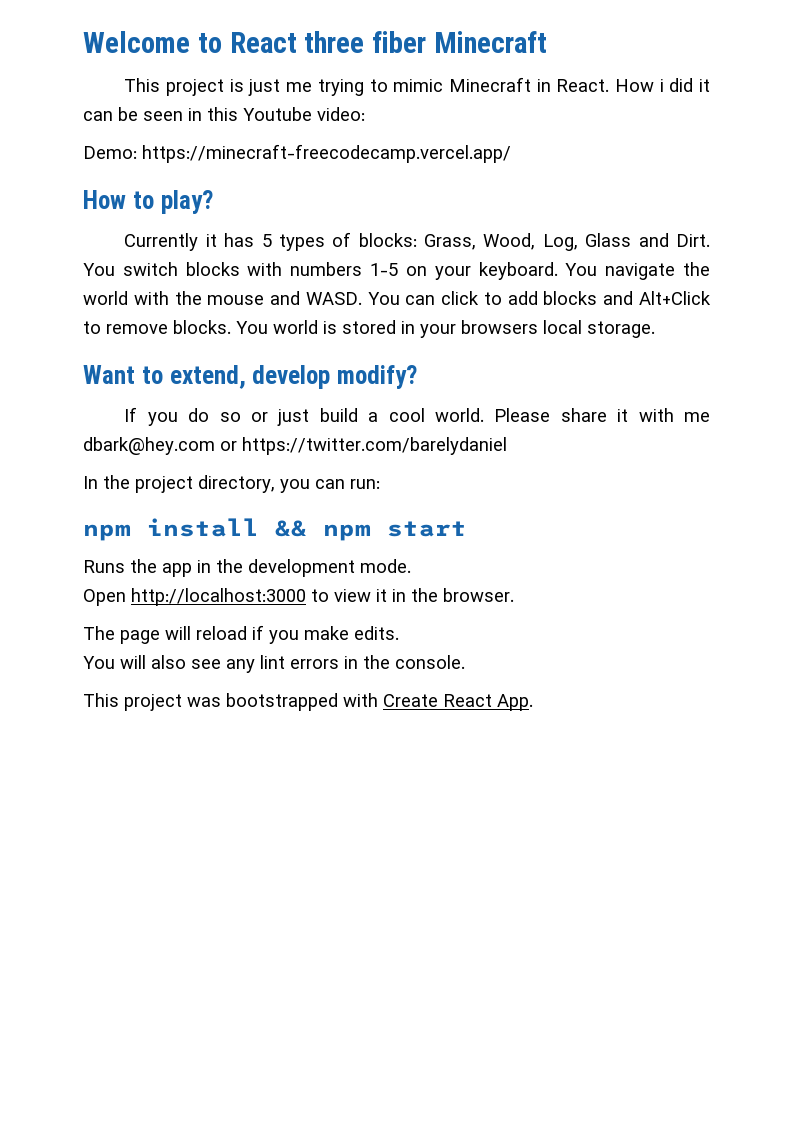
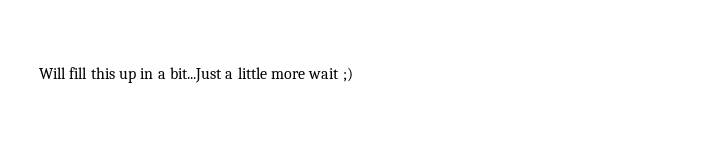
- Welcome to React three fiber Minecraft
- This project is just me trying to mimic Minecraft in React. How i did it can be seen in this Youtube video:
- Demo: https://minecraft-freecodecamp.vercel.app/
- How to play?
- Currently it has 5 types of blocks: Grass, Wood, Log, Glass and Dirt. You switch blocks with numbers 1-5 on your keyboard. You navigate the world with the mouse and WASD. You can click to add blocks and Alt+Click to remove blocks. You world is stored in your browsers local storage.
- Want to extend, develop modify?
- If you do so or just build a cool world. Please share it with me dbark@hey.com or https://twitter.com/barelydaniel
- In the project directory, you can run:
- npm install && npm start
- Runs the app in the development mode.
- Open http://localhost:3000 to view it in the browser.
- The page will reload if you make edits.
- You will also see any lint errors in the console.
- This project was bootstrapped with Create React App.
+ Will fill this up in a bit...Just a little more wait ;)

